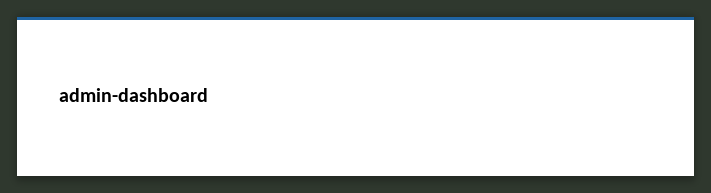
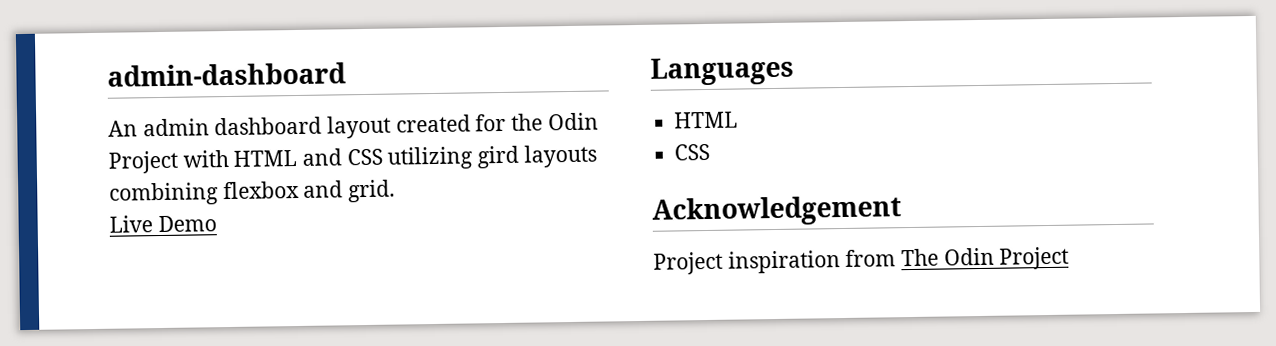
+ An admin dashboard layout created for the Odin Project with HTML and CSS utilizing gird layouts combining flexbox and grid.
+ Live Demo
+ Languages
+ HTML
+ CSS
+ Acknowledgement
+ Project inspiration from The Odin Project

